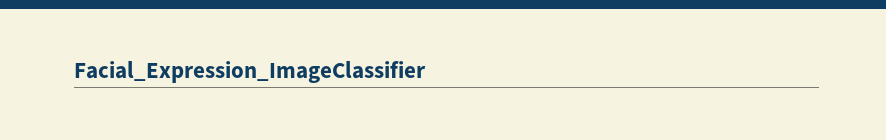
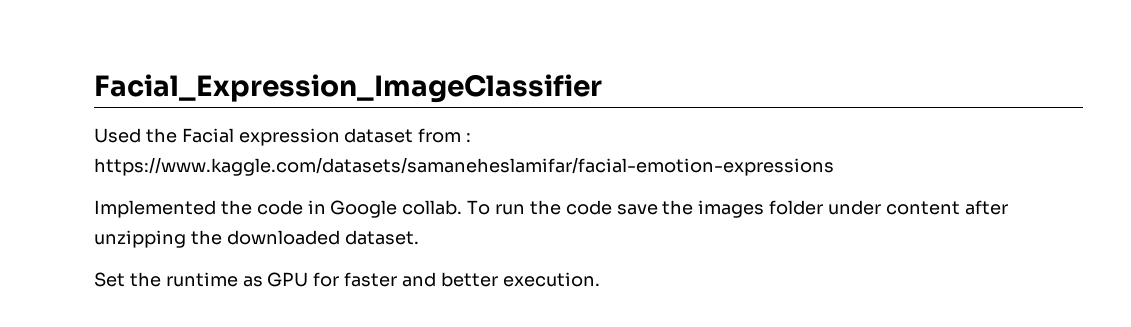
+ Used the Facial expression dataset from : https://www.kaggle.com/datasets/samaneheslamifar/facial-emotion-expressions
+ Implemented the code in Google collab. To run the code save the images folder under content after unzipping the downloaded dataset.
+ Set the runtime as GPU for faster and better execution.

